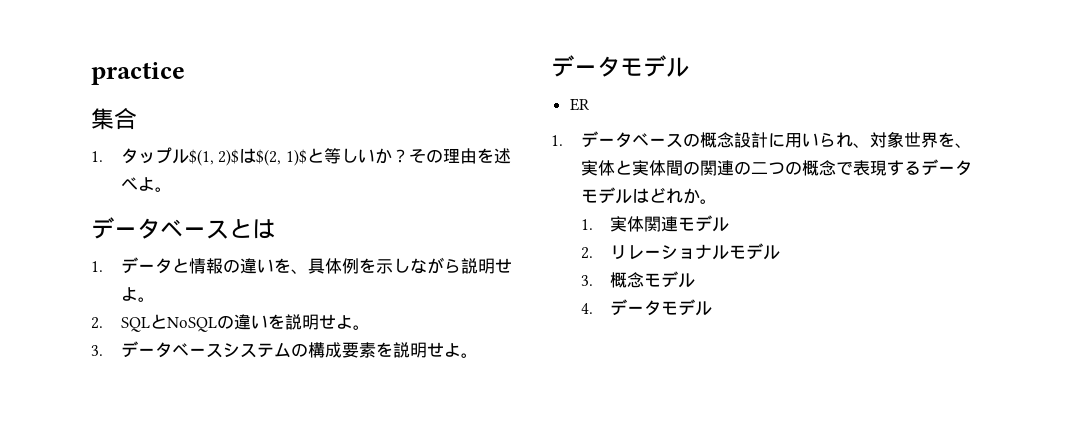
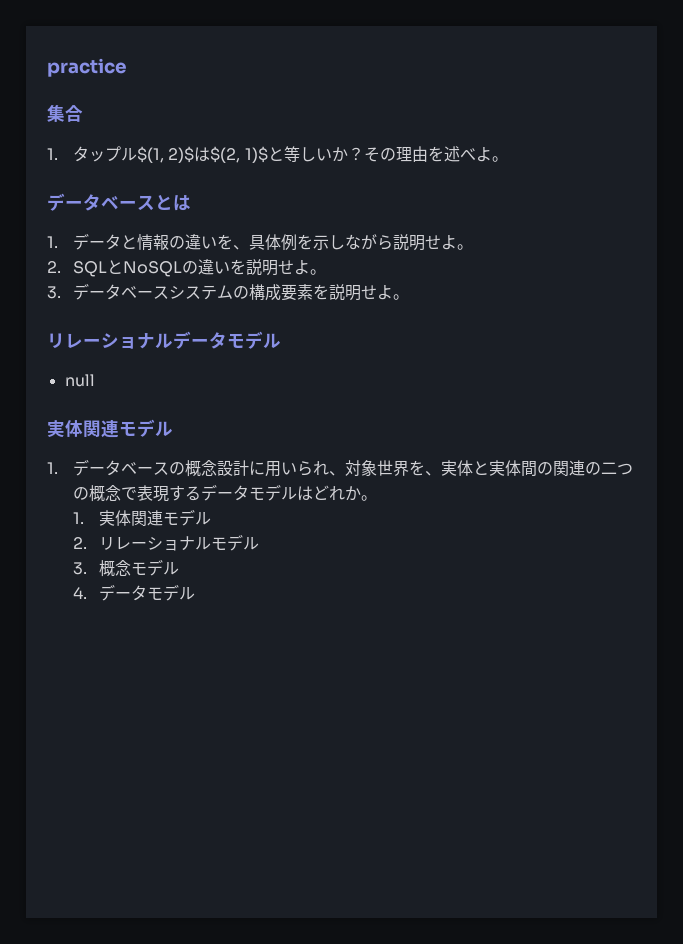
  3.データベースシステムの構成要素を説明せよ。
- データモデル
+ リレーショナルデータモデル
- ER
+ null
+ 実体関連モデル

